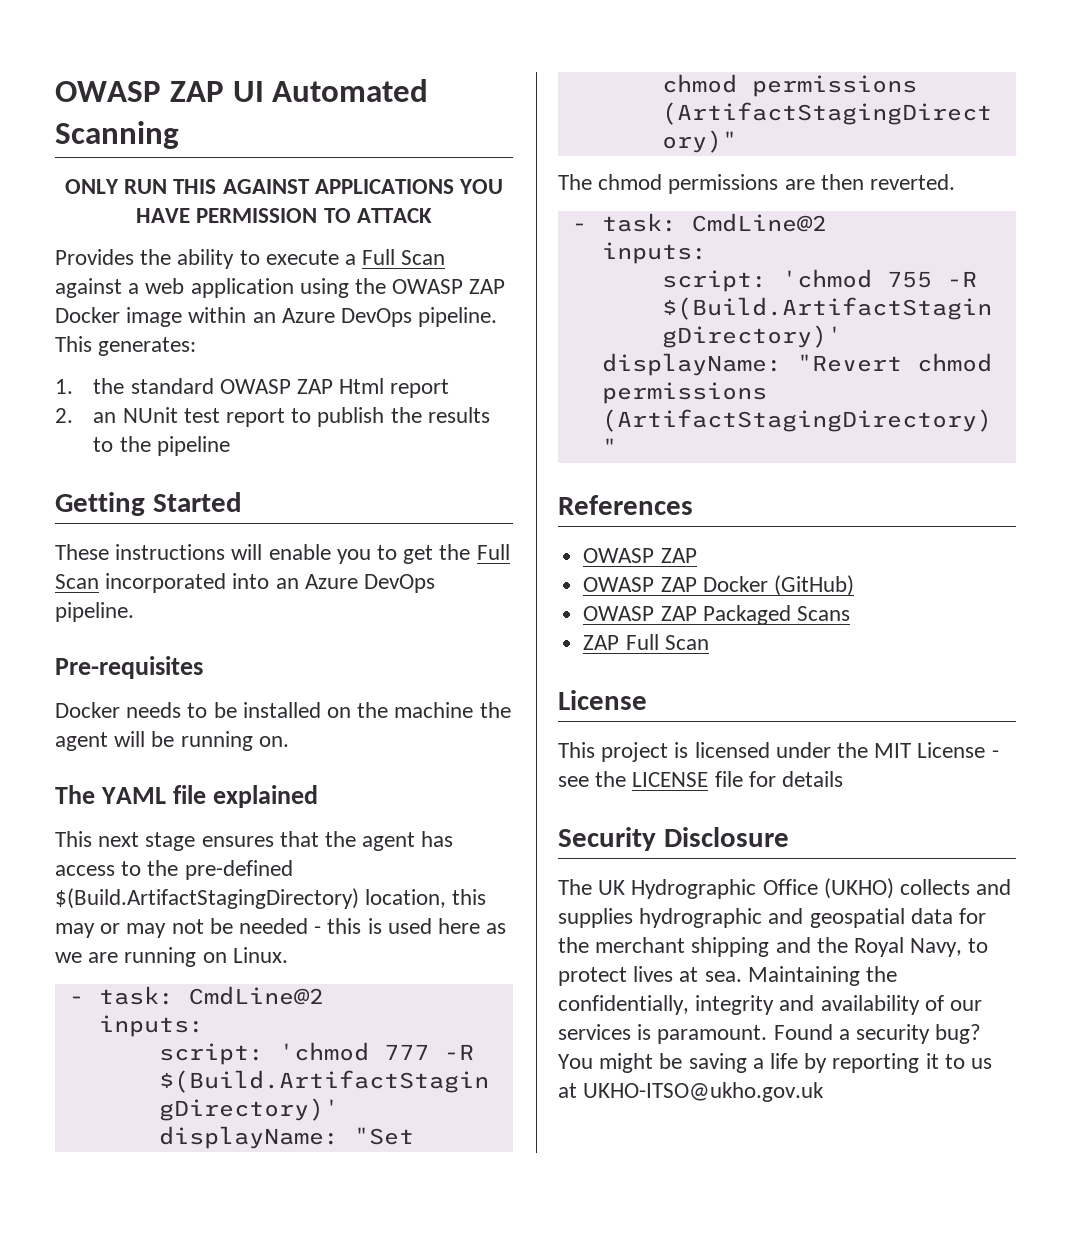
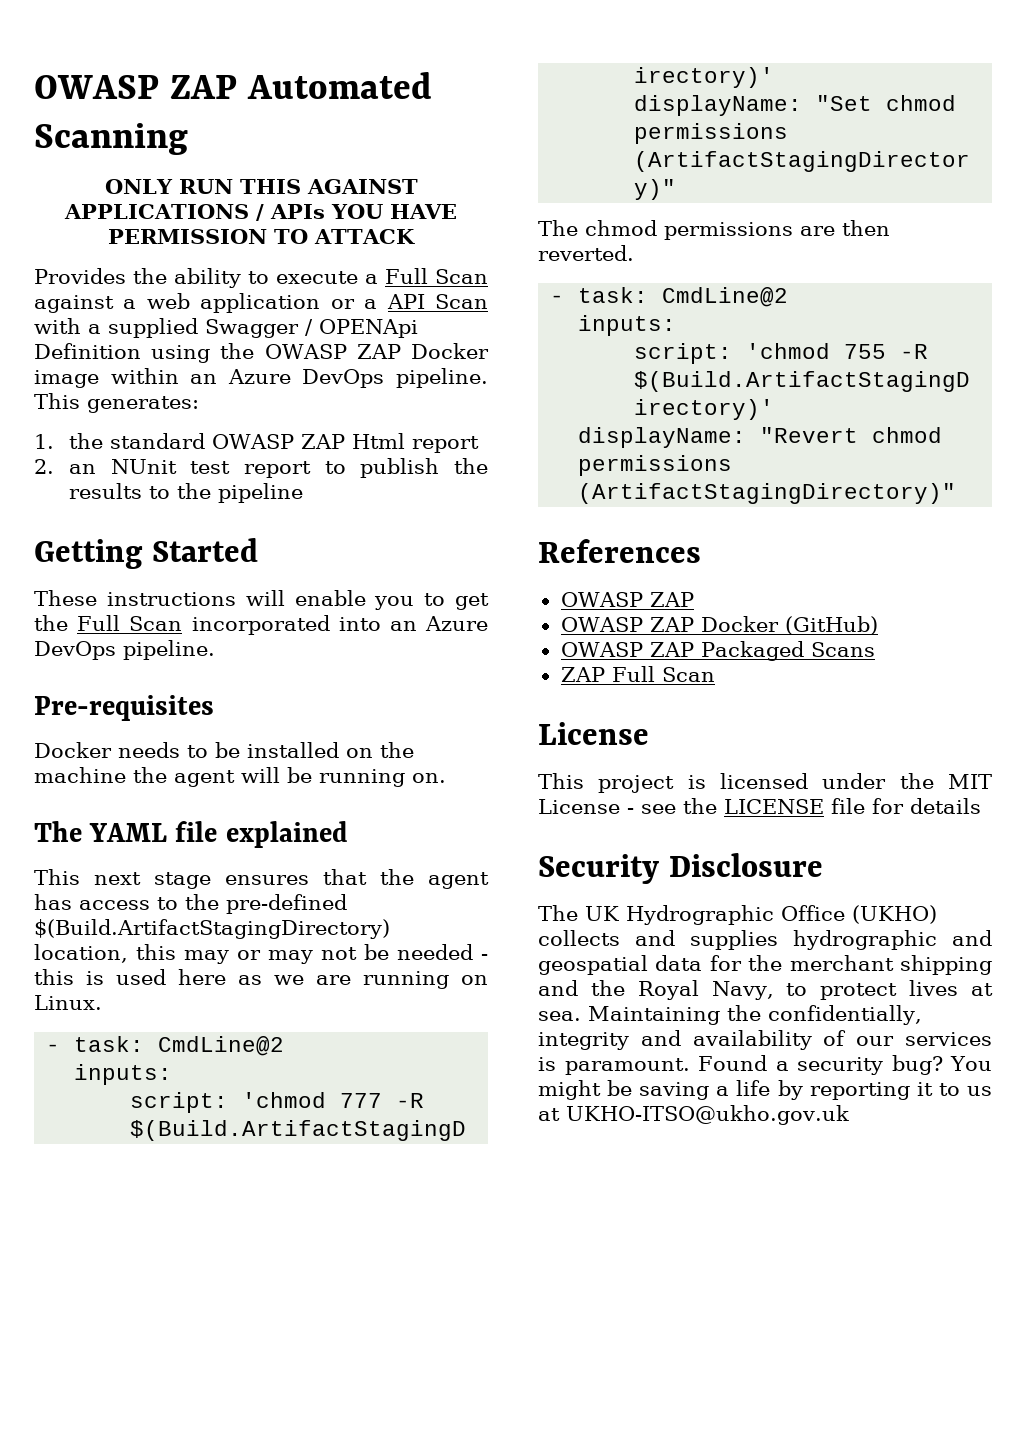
- OWASP ZAP UI Automated Scanning
+ OWASP ZAP Automated Scanning
- ONLY RUN THIS AGAINST APPLICATIONS YOU HAVE PERMISSION TO ATTACK
+ ONLY RUN THIS AGAINST APPLICATIONS / APIs YOU HAVE PERMISSION TO ATTACK
- Provides the ability to execute a Full Scan against a web application using the OWASP ZAP Docker image within an Azure DevOps pipeline.
+ Provides the ability to execute a Full Scan against a web application or a API Scan with a supplied Swagger / OPENApi Definition using the OWASP ZAP Docker image within an Azure DevOps pipeline.

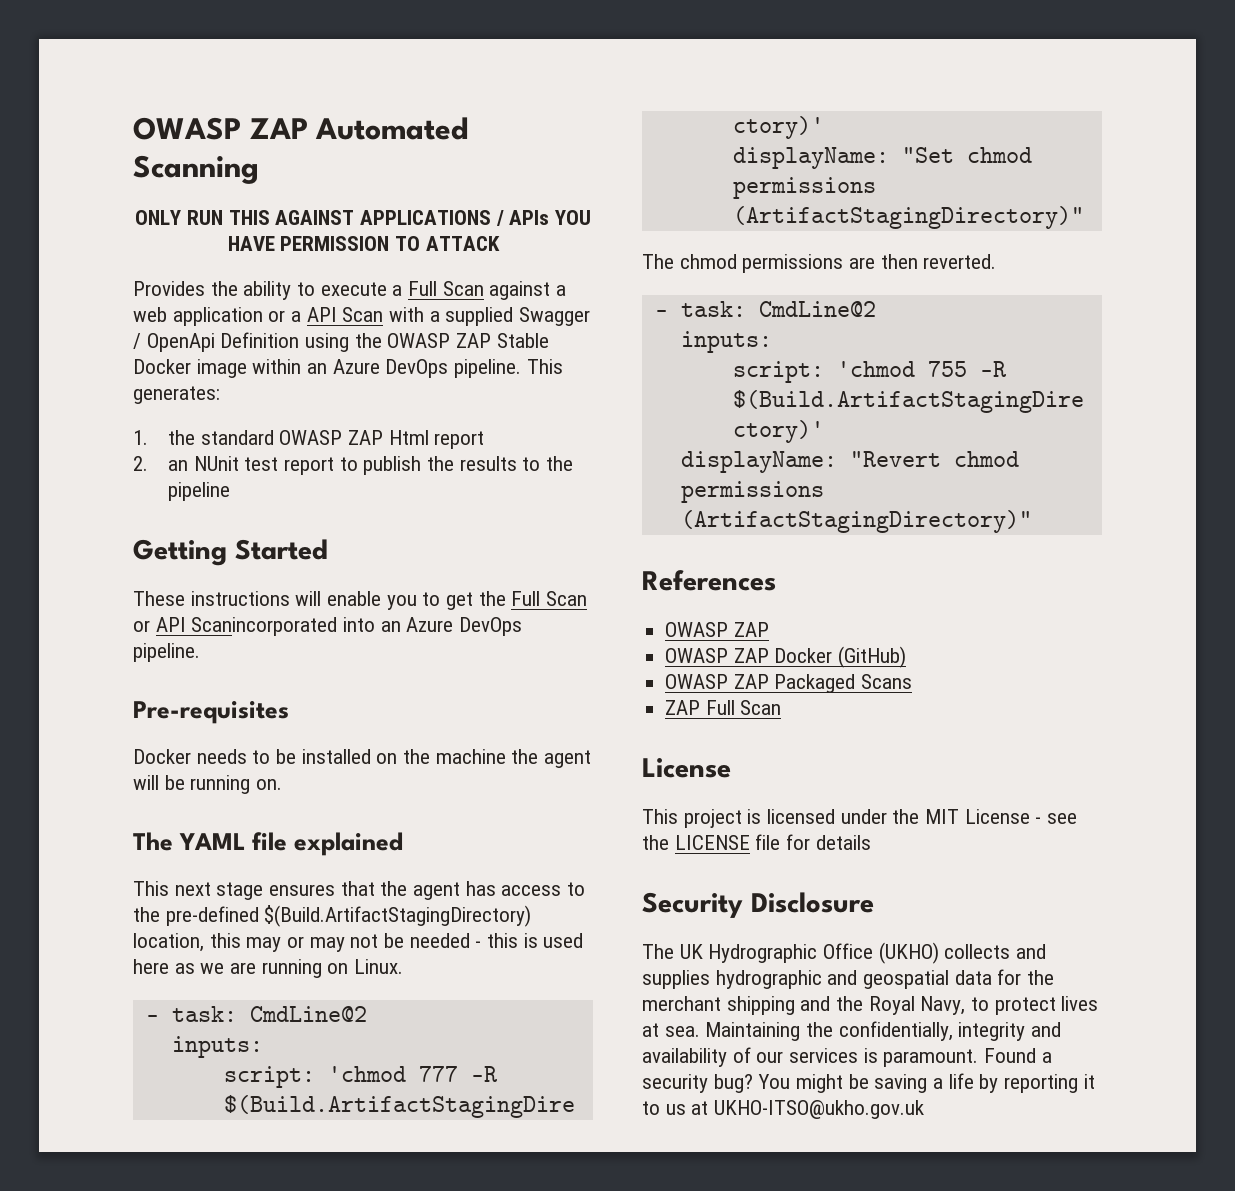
- Provides the ability to execute a Full Scan against a web application or a API Scan with a supplied Swagger / OPENApi Definition using the OWASP ZAP Docker image within an Azure DevOps pipeline.
+ Provides the ability to execute a Full Scan against a web application or a API Scan with a supplied Swagger / OpenApi Definition using the OWASP ZAP Stable Docker image within an Azure DevOps pipeline.
- These instructions will enable you to get the Full Scan incorporated into an Azure DevOps pipeline.
+ These instructions will enable you to get the Full Scan or API Scanincorporated into an Azure DevOps pipeline.

